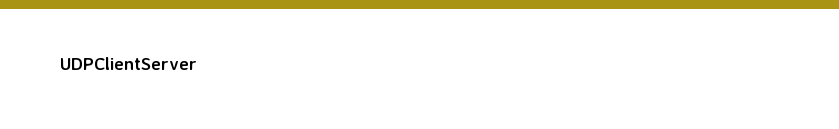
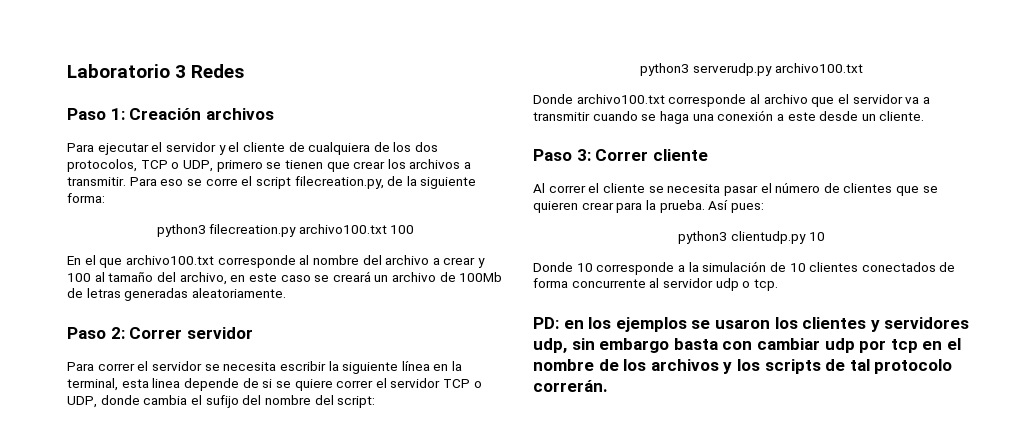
- UDPClientServer
+ Laboratorio 3 Redes
+ Paso 1: Creación archivos
+ Para ejecutar el servidor y el cliente de cualquiera de los dos protocolos, TCP o UDP, primero se tienen que crear los archivos a transmitir. Para eso se corre el script filecreation.py, de la siguiente forma:
+ python3 filecreation.py archivo100.txt 100
+ En el que archivo100.txt corresponde al nombre del archivo a crear y 100 al tamaño del archivo, en este caso se creará un archivo de 100Mb de letras generadas aleatoriamente.
+ Paso 2: Correr servidor
+ Para correr el servidor se necesita escribir la siguiente línea en la terminal, esta linea depende de si se quiere correr el servidor TCP o UDP, donde cambia el sufijo del nombre del script:
+ python3 serverudp.py archivo100.txt
+ Donde archivo100.txt corresponde al archivo que el servidor va a transmitir cuando se haga una conexión a este desde un cliente.
+ Paso 3: Correr cliente
+ Al correr el cliente se necesita pasar el número de clientes que se quieren crear para la prueba. Así pues:
+ python3 clientudp.py 10
+ Donde 10 corresponde a la simulación de 10 clientes conectados de forma concurrente al servidor udp o tcp.
+ PD: en los ejemplos se usaron los clientes y servidores udp, sin embargo basta con cambiar udp por tcp en el nombre de los archivos y los scripts de tal protocolo correrán.

